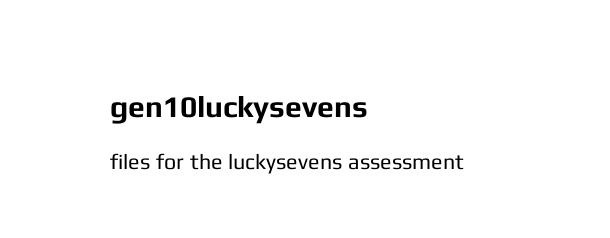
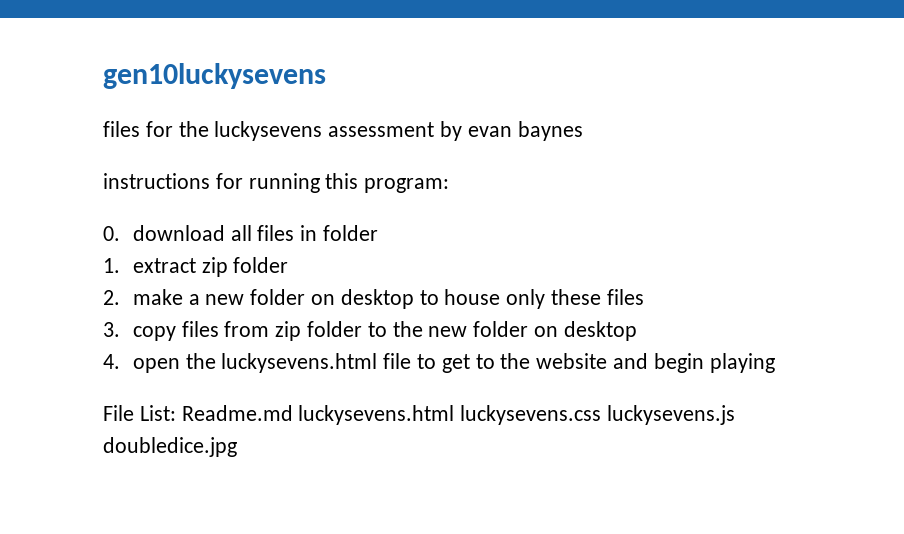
- files for the luckysevens assessment
+ files for the luckysevens assessment by evan baynes
+ instructions for running this program:
+ 0. download all files in folder
+ 1. extract zip folder
+ 2. make a new folder on desktop to house only these files
+ 3. copy files from zip folder to the new folder on desktop
+ 4. open the luckysevens.html file to get to the website and begin playing
+ File List: Readme.md luckysevens.html luckysevens.css luckysevens.js doubledice.jpg

